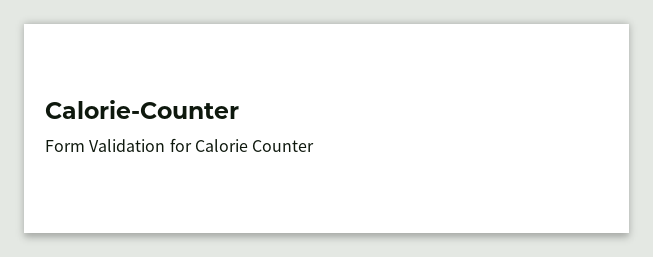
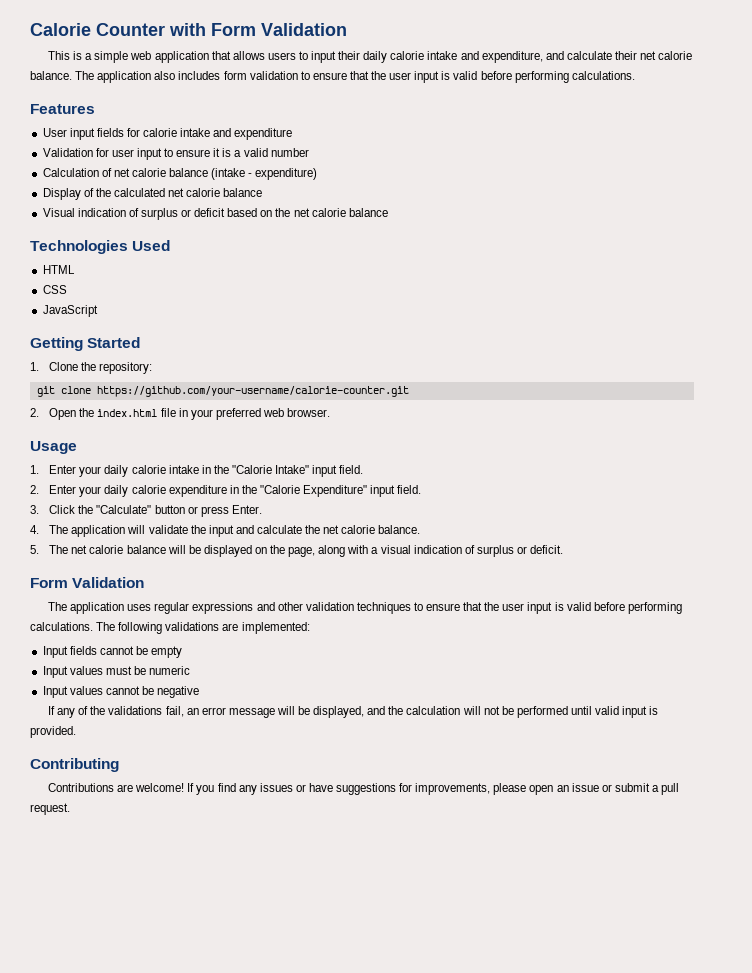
- Calorie-Counter
- Form Validation for Calorie Counter
+ Calorie Counter with Form Validation
+ This is a simple web application that allows users to input their daily calorie intake and expenditure, and calculate their net calorie balance. The application also includes form validation to ensure that the user input is valid before performing calculations.
+ Features
+ User input fields for calorie intake and expenditure
+ Validation for user input to ensure it is a valid number
+ Calculation of net calorie balance (intake - expenditure)
+ Display of the calculated net calorie balance
+ Visual indication of surplus or deficit based on the net calorie balance
+ Technologies Used
+ HTML
+ CSS
+ JavaScript
+ Getting Started
+ 1. Clone the repository:
+ git clone https://github.com/your-username/calorie-counter.git
+ 2. Open the index.html file in your preferred web browser.
+ Usage
+ 1. Enter your daily calorie intake in the "Calorie Intake" input field.
+ 2. Enter your daily calorie expenditure in the "Calorie Expenditure" input field.
+ 3. Click the "Calculate" button or press Enter.
+ 4. The application will validate the input and calculate the net calorie balance.
+ 5. The net calorie balance will be displayed on the page, along with a visual indication of surplus or deficit.
+ Form Validation
+ The application uses regular expressions and other validation techniques to ensure that the user input is valid before performing calculations. The following validations are implemented:
+ Input fields cannot be empty
+ Input values must be numeric
+ Input values cannot be negative
+ If any of the validations fail, an error message will be displayed, and the calculation will not be performed until valid input is provided.
+ Contributing
+ Contributions are welcome! If you find any issues or have suggestions for improvements, please open an issue or submit a pull request.

